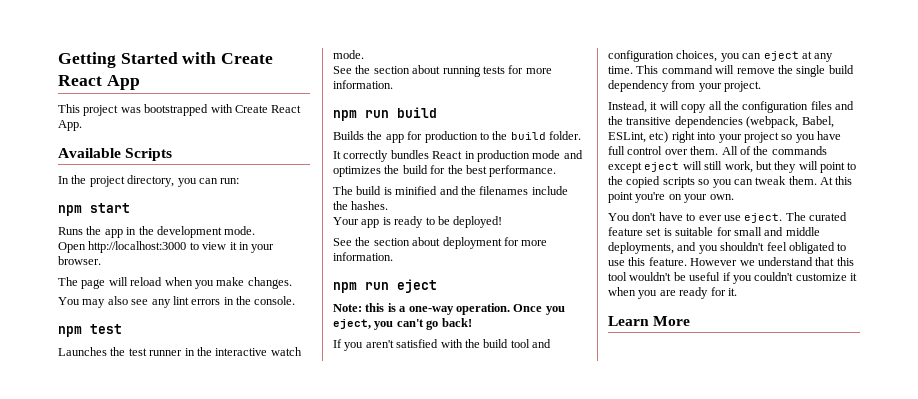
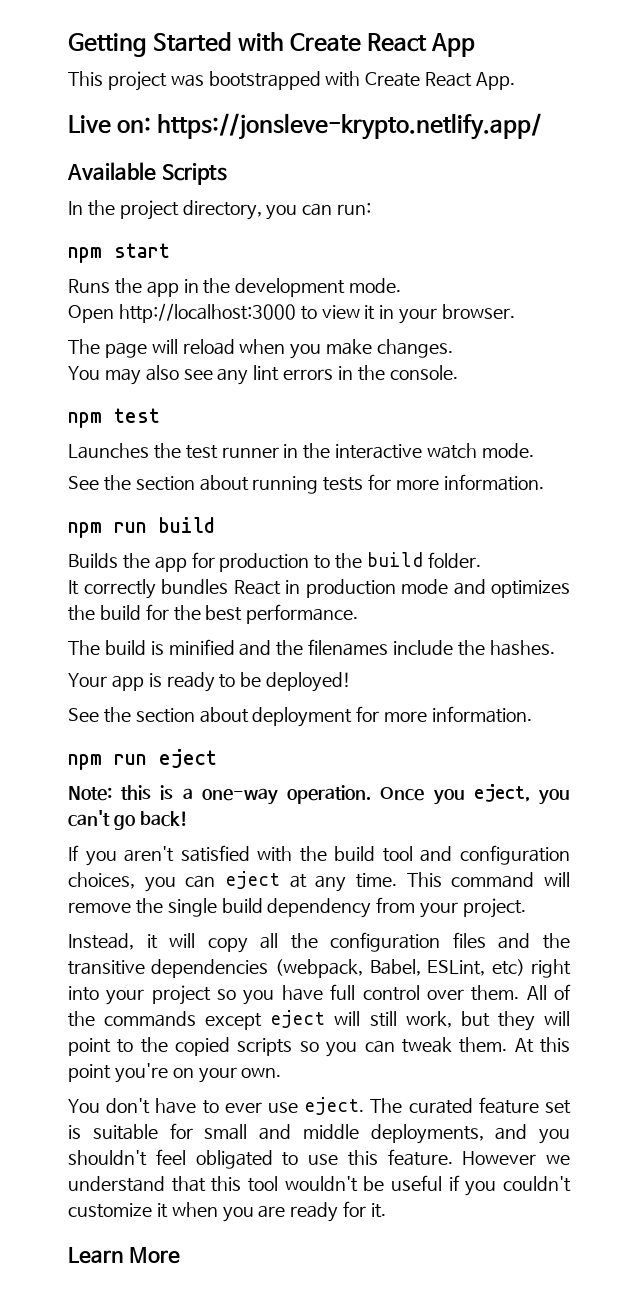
+ Live on: https://jonsleve-krypto.netlify.app/

